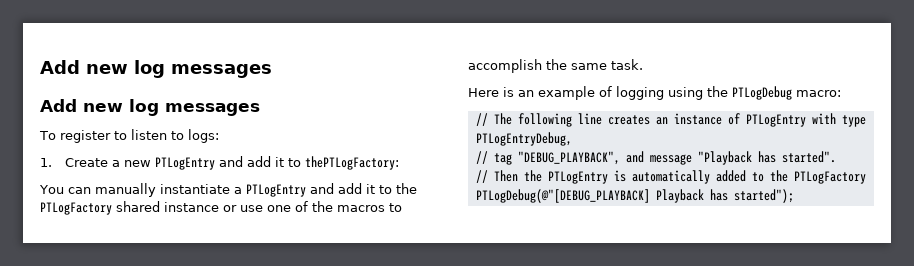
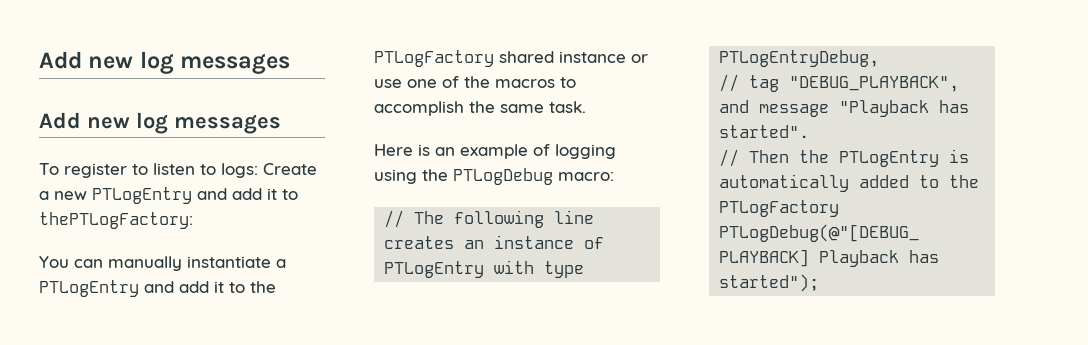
- To register to listen to logs:
- 1. Create a new PTLogEntry and add it to thePTLogFactory:
+ To register to listen to logs: Create a new PTLogEntry and add it to thePTLogFactory:

